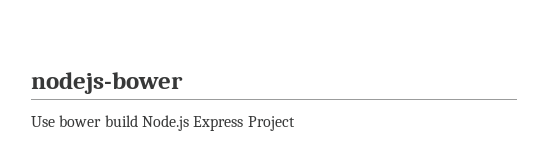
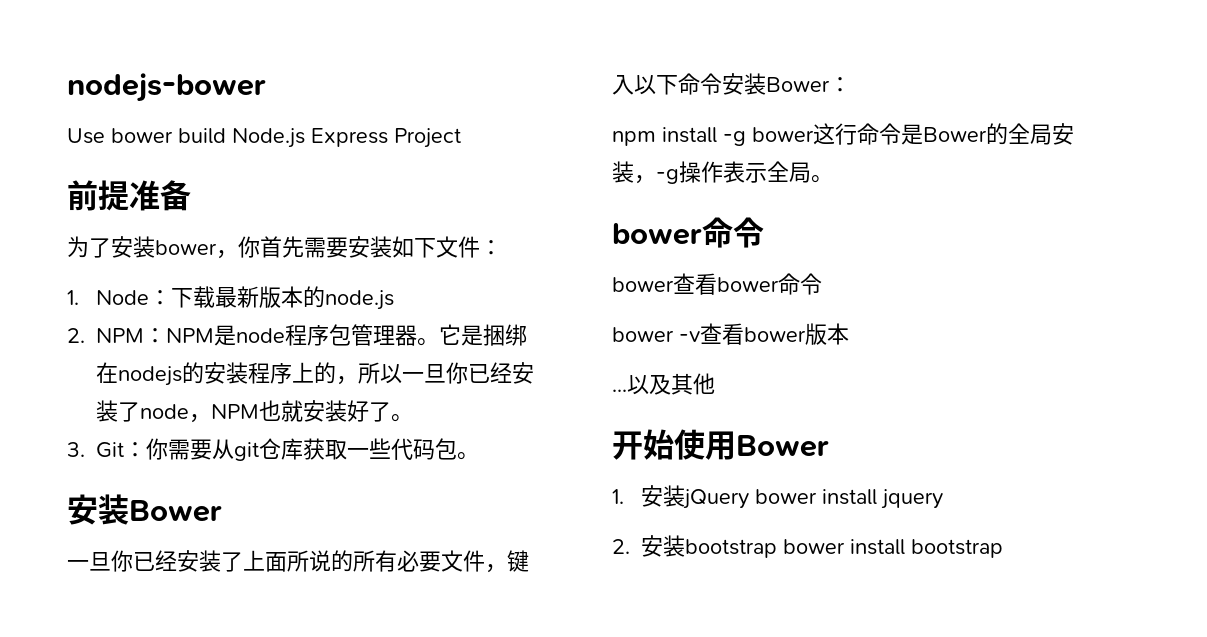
+ 前提准备
+ 为了安装bower，你首先需要安装如下文件：
+ 1. Node：下载最新版本的node.js
+ 2. NPM：NPM是node程序包管理器。它是捆绑在nodejs的安装程序上的，所以一旦你已经安装了node，NPM也就安装好了。
+ 3. Git：你需要从git仓库获取一些代码包。
+ 安装Bower
+ 一旦你已经安装了上面所说的所有必要文件，键入以下命令安装Bower：
+ npm install -g bower这行命令是Bower的全局安装，-g操作表示全局。
+ bower命令
+ bower查看bower命令
+ bower -v查看bower版本
+ ...以及其他
+ 开始使用Bower
+ 1.安装jQuery bower install jquery
+ 2.安装bootstrap bower install bootstrap

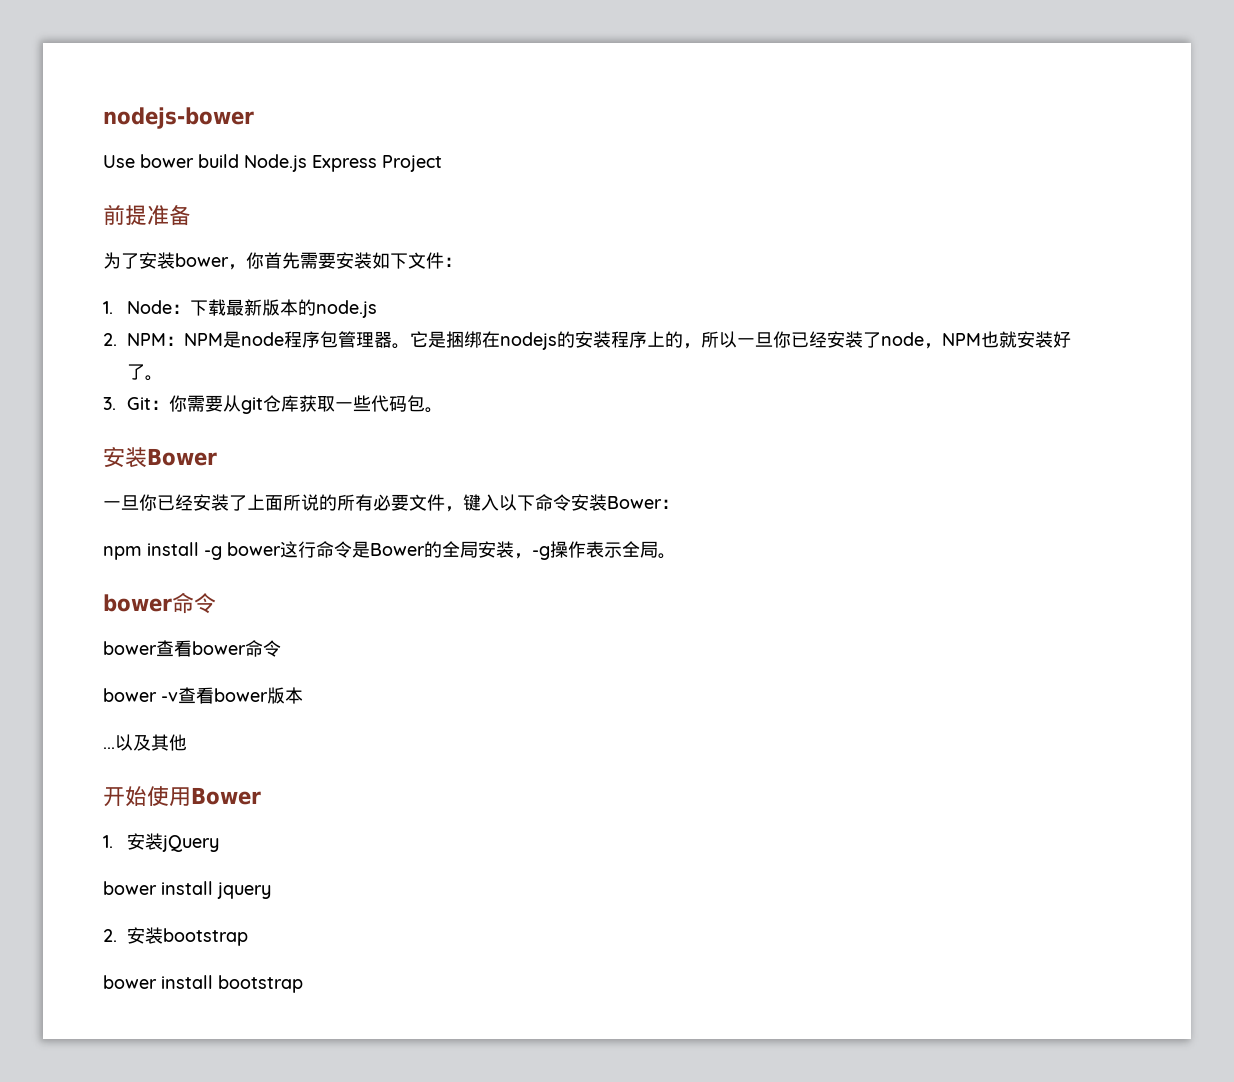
- 1.安装jQuery bower install jquery
+ 1.安装jQuery
+ bower install jquery
- 2.安装bootstrap bower install bootstrap
+ 2.安装bootstrap
+ bower install bootstrap

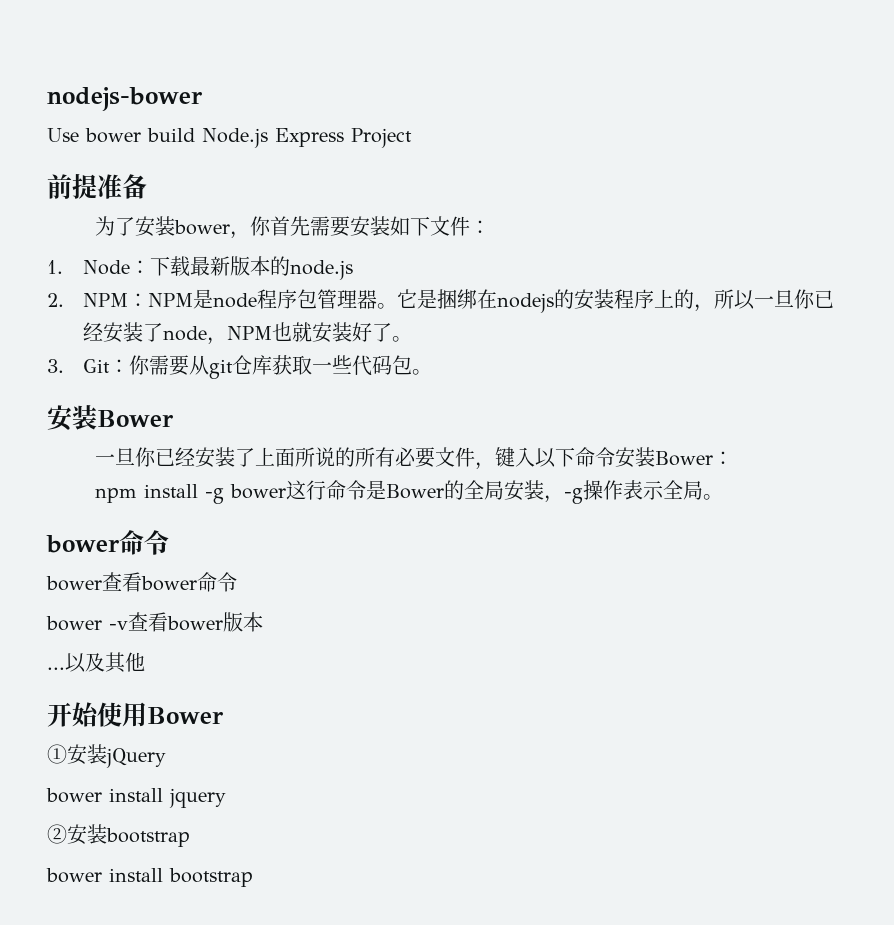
- 1.安装jQuery
+ ①安装jQuery
- 2.安装bootstrap
+ ②安装bootstrap

